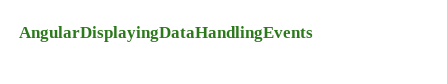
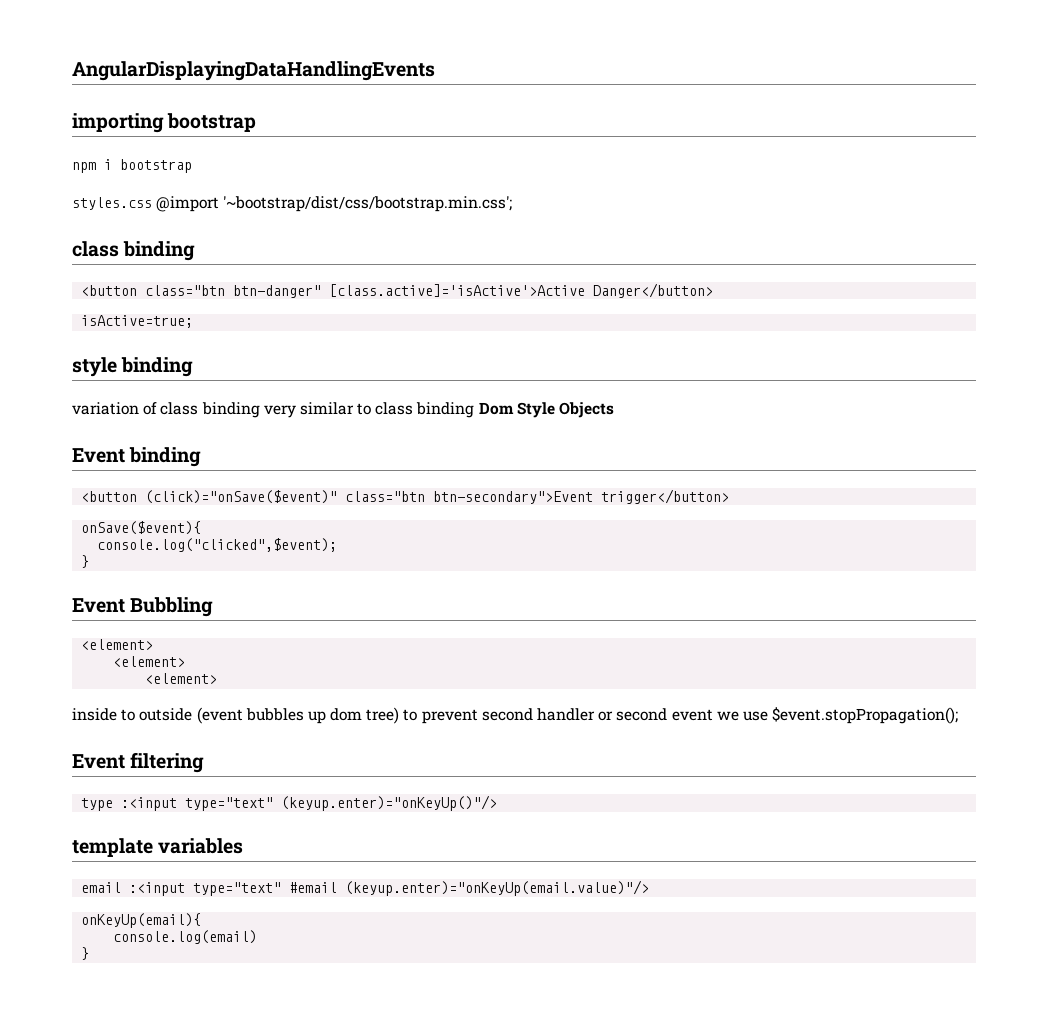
+ importing bootstrap
+ npm i bootstrap
+ styles.css @import '~bootstrap/dist/css/bootstrap.min.css';
+ class binding
+ <button class="btn btn-danger" [class.active]='isActive'>Active Danger</button>
+ isActive=true;
+ style binding
+ variation of class binding very similar to class binding Dom Style Objects
+ Event binding
+ <button (click)="onSave($event)" class="btn btn-secondary">Event trigger</button>
+ onSave($event){
+ console.log("clicked",$event);
+ }
+ Event Bubbling
+ <element>
+ <element>
+ <element>
+ inside to outside (event bubbles up dom tree) to prevent second handler or second event we use $event.stopPropagation();
+ Event filtering
+ type :<input type="text" (keyup.enter)="onKeyUp()"/>
+ template variables
+ email :<input type="text" #email (keyup.enter)="onKeyUp(email.value)"/>
+ onKeyUp(email){
+ console.log(email)
+ }

